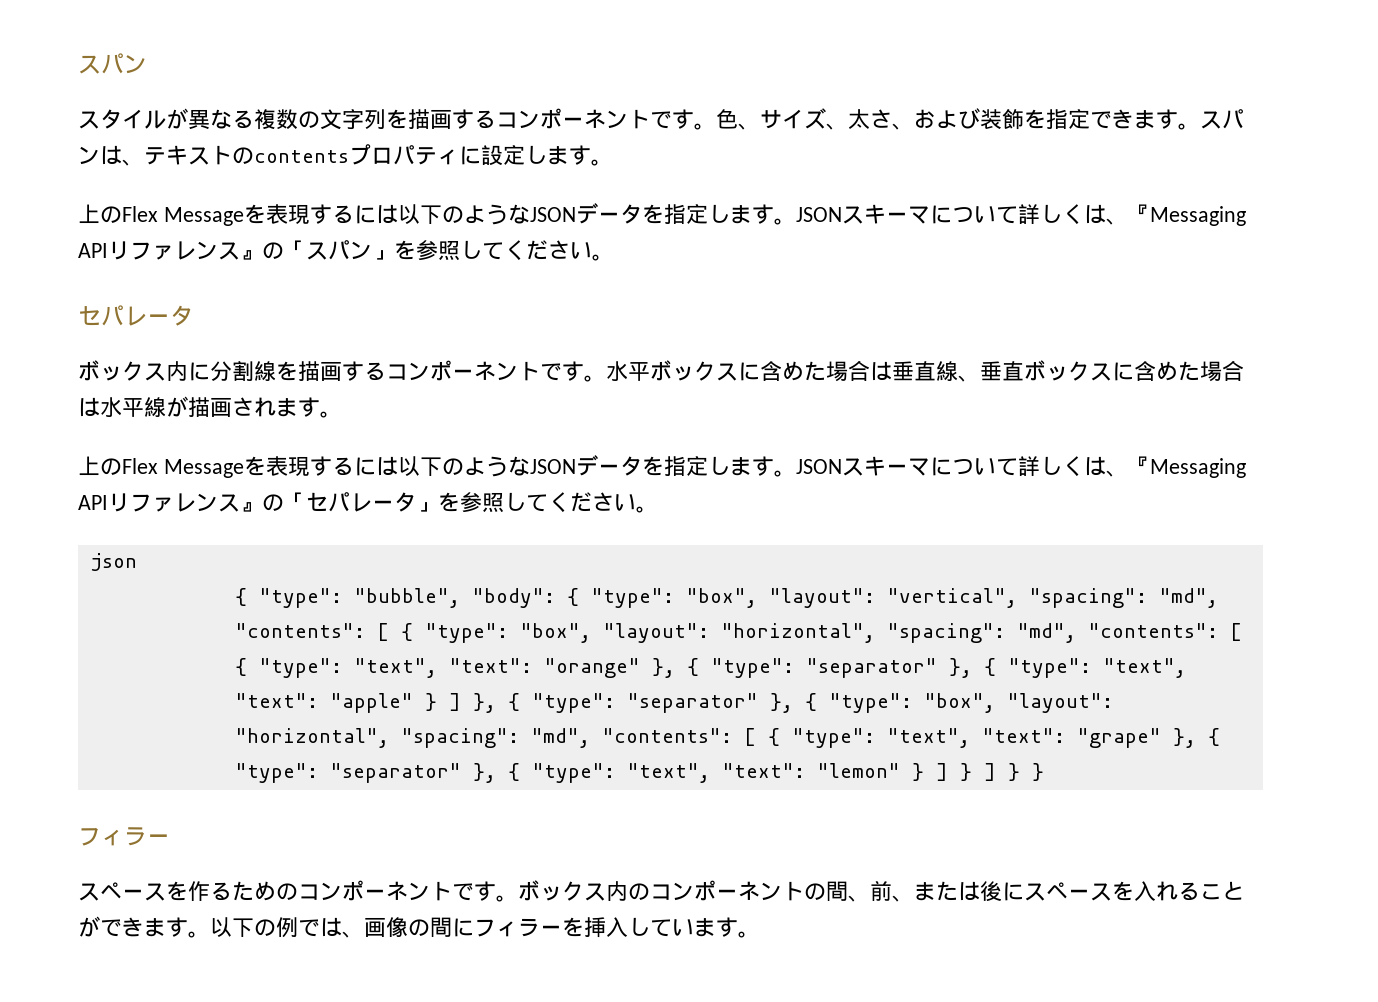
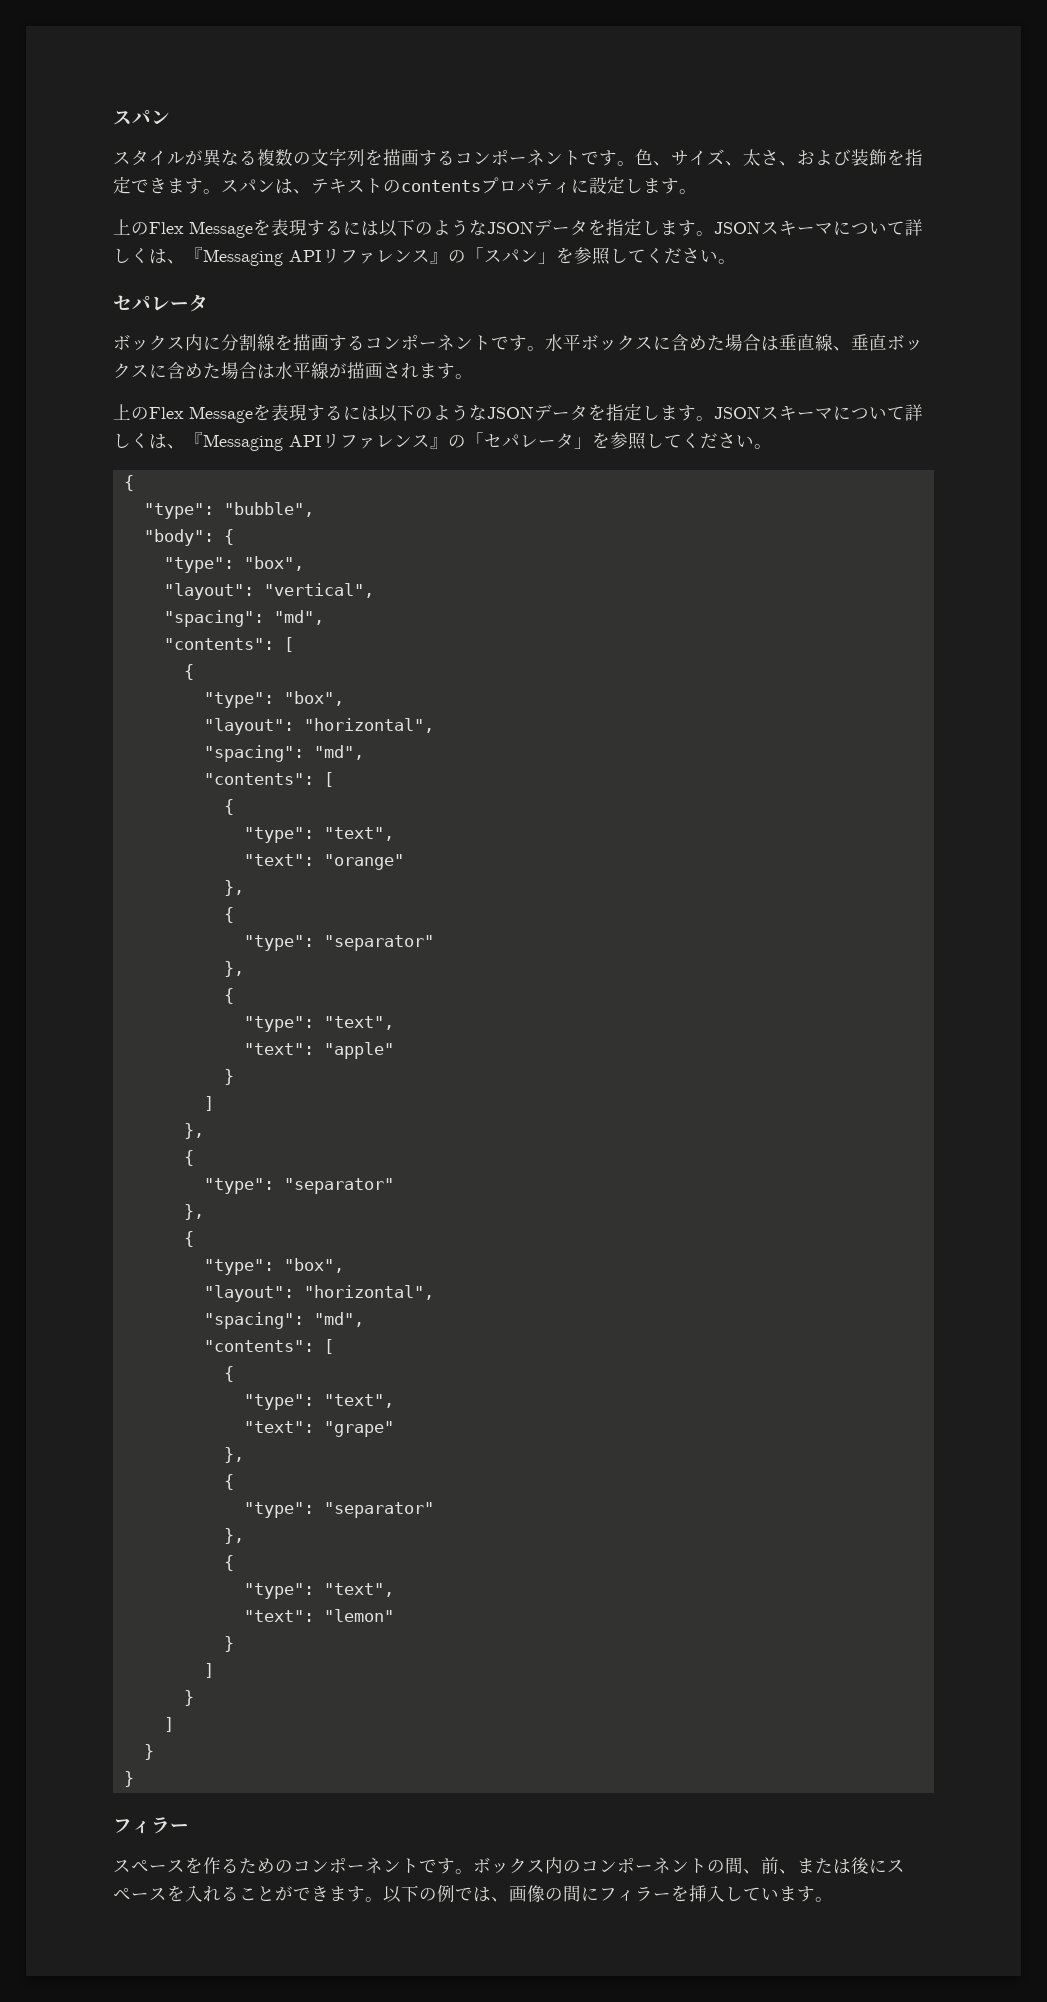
  JSONスキーマについて詳しくは、『Messaging APIリファレンス』の「セパレータ」を参照してください。
- json
- { "type": "bubble", "body": { "type": "box", "layout": "vertical", "spacing": "md", "contents": [ { "type": "box", "layout": "horizontal", "spacing": "md", "contents": [ { "type": "text", "text": "orange" }, { "type": "separator" }, { "type": "text", "text": "apple" } ] }, { "type": "separator" }, { "type": "box", "layout": "horizontal", "spacing": "md", "contents": [ { "type": "text", "text": "grape" }, { "type": "separator" }, { "type": "text", "text": "lemon" } ] } ] } }
+ {
+ "type": "bubble",
+ "body": {
+ "type": "box",
+ "layout": "vertical",
+ "spacing": "md",
+ "contents": [
+ {
+ "type": "box",
+ "layout": "horizontal",
+ "spacing": "md",
+ "contents": [
+ {
+ "type": "text",
+ "text": "orange"
+ },
+ {
+ "type": "separator"
+ },
+ {
+ "type": "text",
+ "text": "apple"
+ }
+ ]
+ },
+ {
+ "type": "separator"
+ },
+ {
+ "type": "box",
+ "layout": "horizontal",
+ "spacing": "md",
+ "contents": [
+ {
+ "type": "text",
+ "text": "grape"
+ },
+ {
+ "type": "separator"
+ },
+ {
+ "type": "text",
+ "text": "lemon"
+ }
+ ]
+ }
+ ]
+ }
+ }

